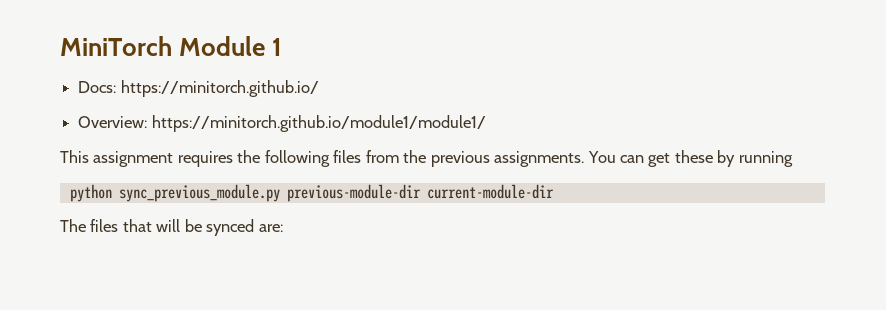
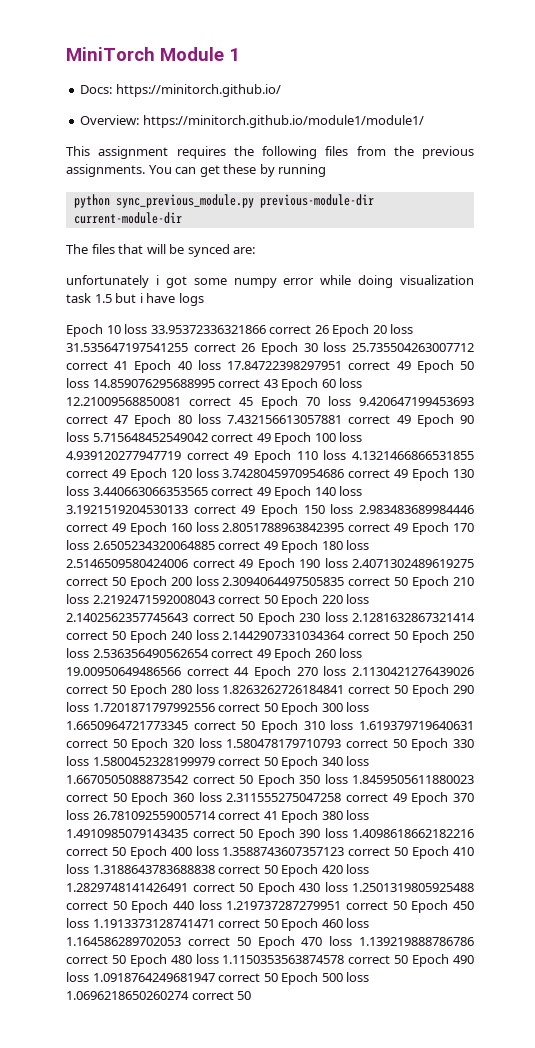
+ unfortunately i got some numpy error while doing visualization task 1.5 but i have logs
+ Epoch 10 loss 33.95372336321866 correct 26 Epoch 20 loss 31.535647197541255 correct 26 Epoch 30 loss 25.735504263007712 correct 41 Epoch 40 loss 17.84722398297951 correct 49 Epoch 50 loss 14.859076295688995 correct 43 Epoch 60 loss 12.21009568850081 correct 45 Epoch 70 loss 9.420647199453693 correct 47 Epoch 80 loss 7.432156613057881 correct 49 Epoch 90 loss 5.715648452549042 correct 49 Epoch 100 loss 4.939120277947719 correct 49 Epoch 110 loss 4.1321466866531855 correct 49 Epoch 120 loss 3.7428045970954686 correct 49 Epoch 130 loss 3.440663066353565 correct 49 Epoch 140 loss 3.1921519204530133 correct 49 Epoch 150 loss 2.983483689984446 correct 49 Epoch 160 loss 2.8051788963842395 correct 49 Epoch 170 loss 2.6505234320064885 correct 49 Epoch 180 loss 2.5146509580424006 correct 49 Epoch 190 loss 2.4071302489619275 correct 50 Epoch 200 loss 2.3094064497505835 correct 50 Epoch 210 loss 2.2192471592008043 correct 50 Epoch 220 loss 2.1402562357745643 correct 50 Epoch 230 loss 2.1281632867321414 correct 50 Epoch 240 loss 2.1442907331034364 correct 50 Epoch 250 loss 2.536356490562654 correct 49 Epoch 260 loss 19.00950649486566 correct 44 Epoch 270 loss 2.1130421276439026 correct 50 Epoch 280 loss 1.8263262726184841 correct 50 Epoch 290 loss 1.7201871797992556 correct 50 Epoch 300 loss 1.6650964721773345 correct 50 Epoch 310 loss 1.619379719640631 correct 50 Epoch 320 loss 1.580478179710793 correct 50 Epoch 330 loss 1.5800452328199979 correct 50 Epoch 340 loss 1.6670505088873542 correct 50 Epoch 350 loss 1.8459505611880023 correct 50 Epoch 360 loss 2.311555275047258 correct 49 Epoch 370 loss 26.781092559005714 correct 41 Epoch 380 loss 1.4910985079143435 correct 50 Epoch 390 loss 1.4098618662182216 correct 50 Epoch 400 loss 1.3588743607357123 correct 50 Epoch 410 loss 1.3188643783688838 correct 50 Epoch 420 loss 1.2829748141426491 correct 50 Epoch 430 loss 1.2501319805925488 correct 50 Epoch 440 loss 1.219737287279951 correct 50 Epoch 450 loss 1.1913373128741471 correct 50 Epoch 460 loss 1.164586289702053 correct 50 Epoch 470 loss 1.139219888786786 correct 50 Epoch 480 loss 1.1150353563874578 correct 50 Epoch 490 loss 1.0918764249681947 correct 50 Epoch 500 loss 1.0696218650260274 correct 50

